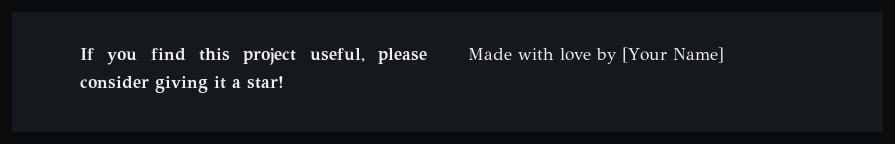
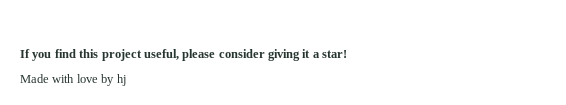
- Made with love by [Your Name]
+ Made with love by hj

